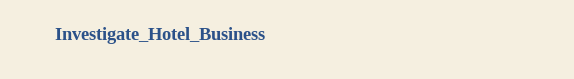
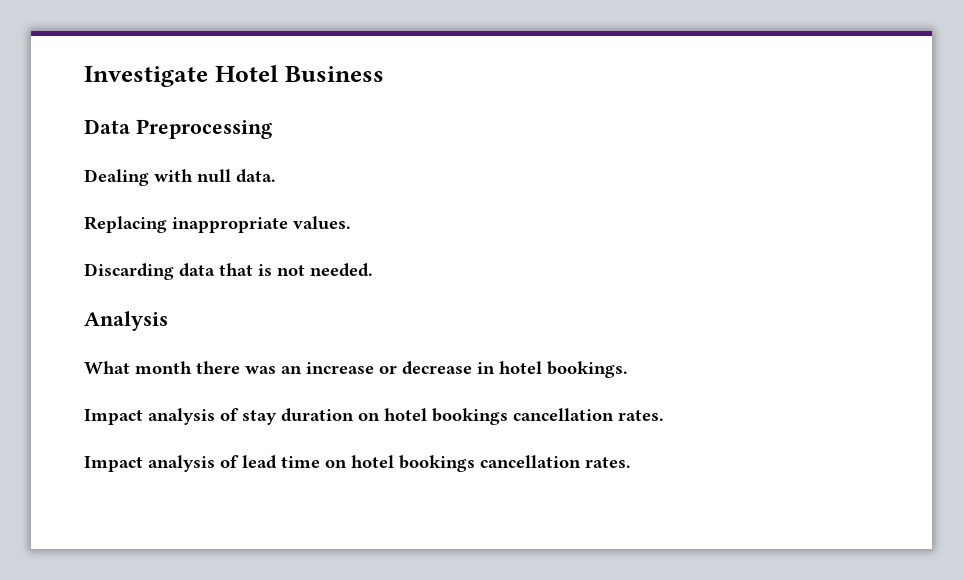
- Investigate_Hotel_Business
+ Investigate Hotel Business
+ Data Preprocessing
+ Dealing with null data.
+ Replacing inappropriate values.
+ Discarding data that is not needed.
+ Analysis
+ What month there was an increase or decrease in hotel bookings.
+ Impact analysis of stay duration on hotel bookings cancellation rates.
+ Impact analysis of lead time on hotel bookings cancellation rates.

